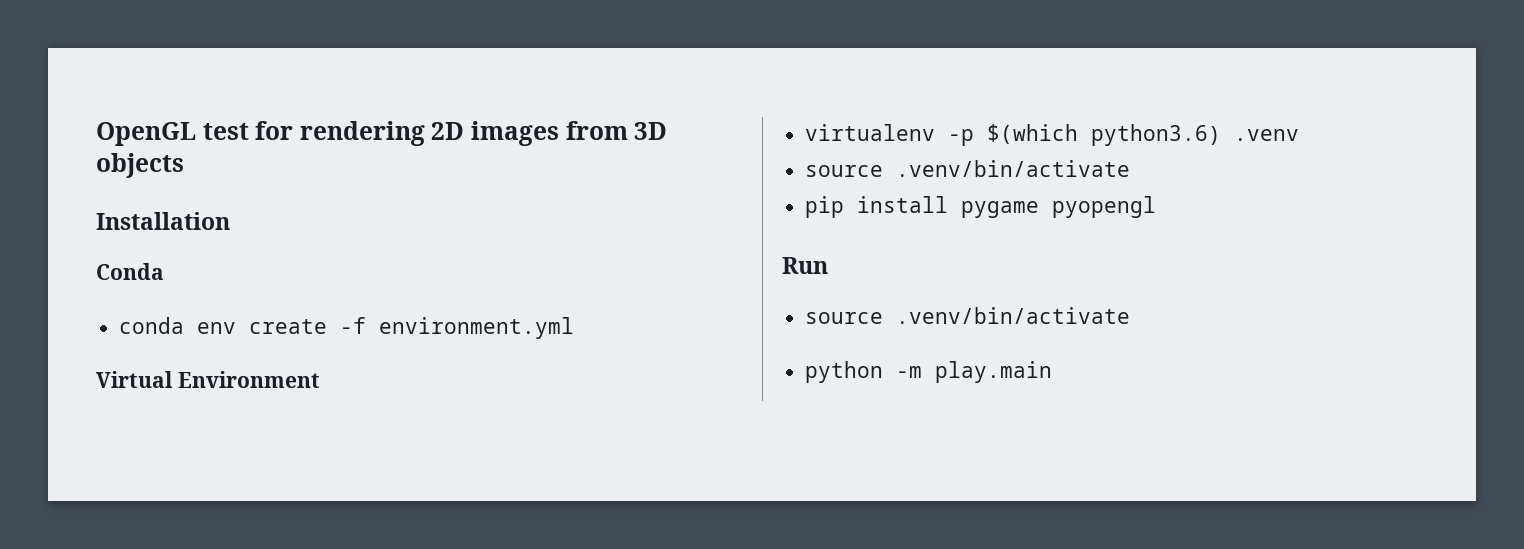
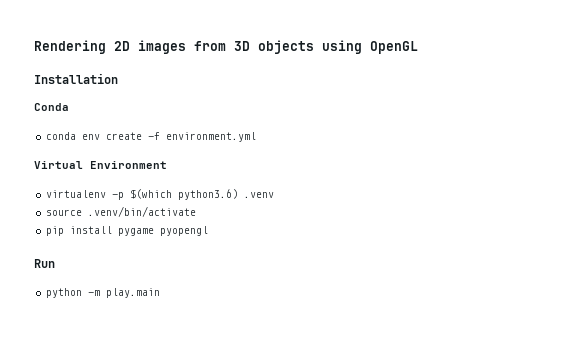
- OpenGL test for rendering 2D images from 3D objects
+ Rendering 2D images from 3D objects using OpenGL
  Run
- source .venv/bin/activate

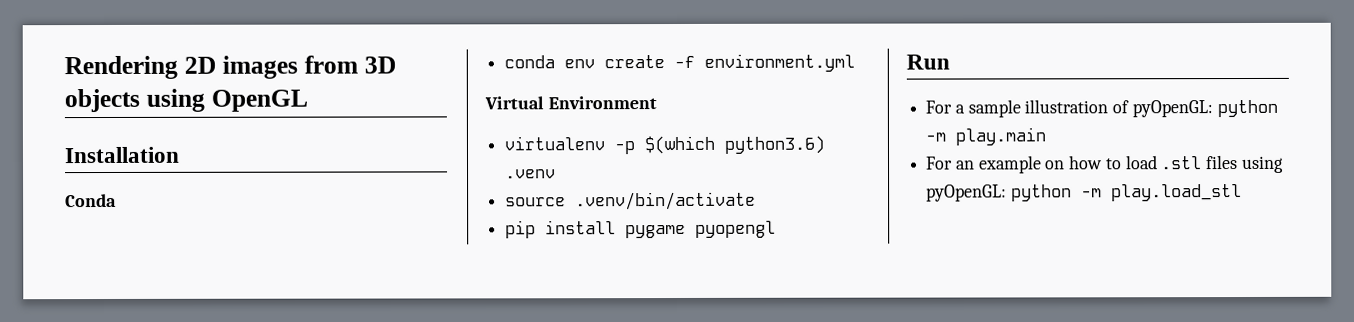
- python -m play.main
+ For a sample illustration of pyOpenGL: python -m play.main
+ For an example on how to load .stl files using pyOpenGL: python -m play.load_stl

